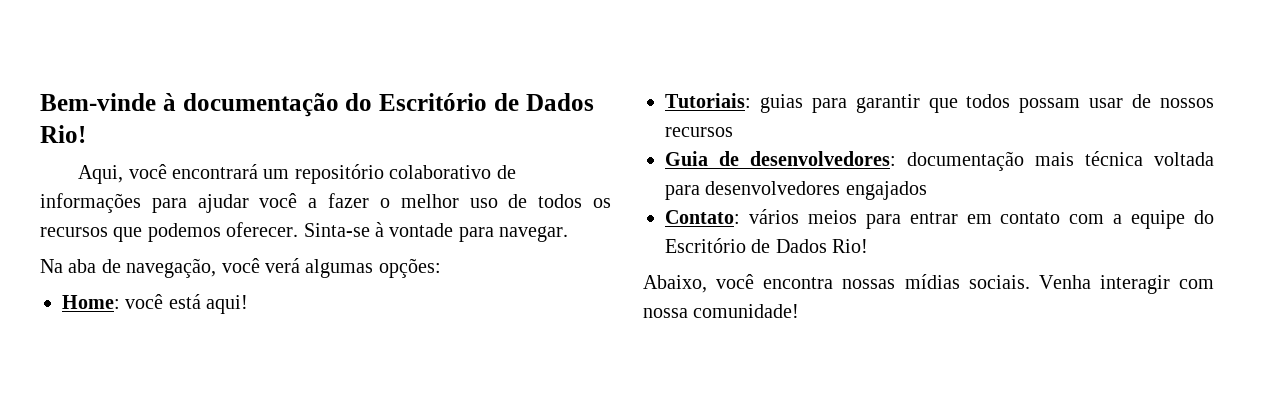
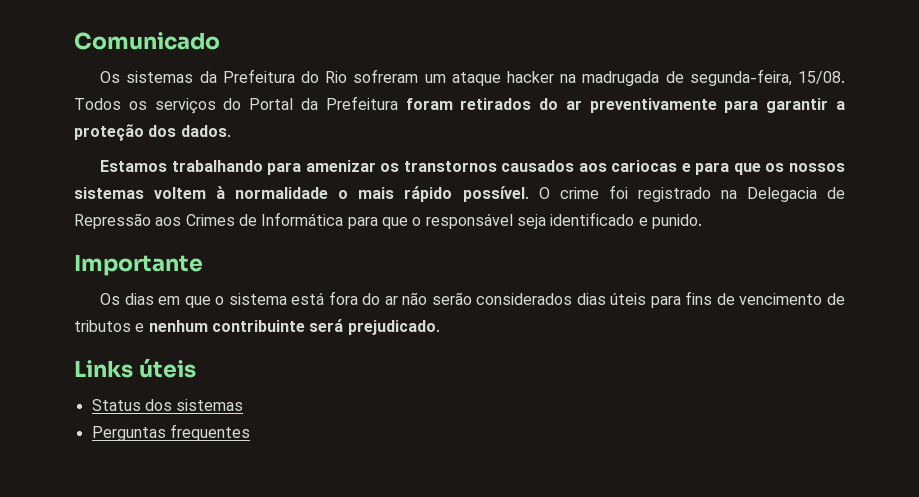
- Bem-vinde à documentação do Escritório de Dados Rio!
- Aqui, você encontrará um repositório colaborativo de informações para ajudar você a fazer o melhor uso de todos os recursos que podemos oferecer. Sinta-se à vontade para navegar.
- Na aba de navegação, você verá algumas opções:
- Home: você está aqui!
- Tutoriais: guias para garantir que todos possam usar de nossos recursos
- Guia de desenvolvedores: documentação mais técnica voltada para desenvolvedores engajados
- Contato: vários meios para entrar em contato com a equipe do Escritório de Dados Rio!
- Abaixo, você encontra nossas mídias sociais. Venha interagir com nossa comunidade!
+ Comunicado
+ Os sistemas da Prefeitura do Rio sofreram um ataque hacker na madrugada de segunda-feira, 15/08. Todos os serviços do Portal da Prefeitura foram retirados do ar preventivamente para garantir a proteção dos dados.
+ Estamos trabalhando para amenizar os transtornos causados aos cariocas e para que os nossos sistemas voltem à normalidade o mais rápido possível. O crime foi registrado na Delegacia de Repressão aos Crimes de Informática para que o responsável seja identificado e punido.
+ Importante
+ Os dias em que o sistema está fora do ar não serão considerados dias úteis para fins de vencimento de tributos e nenhum contribuinte será prejudicado.
+ Links úteis
+ Status dos sistemas
+ Perguntas frequentes

